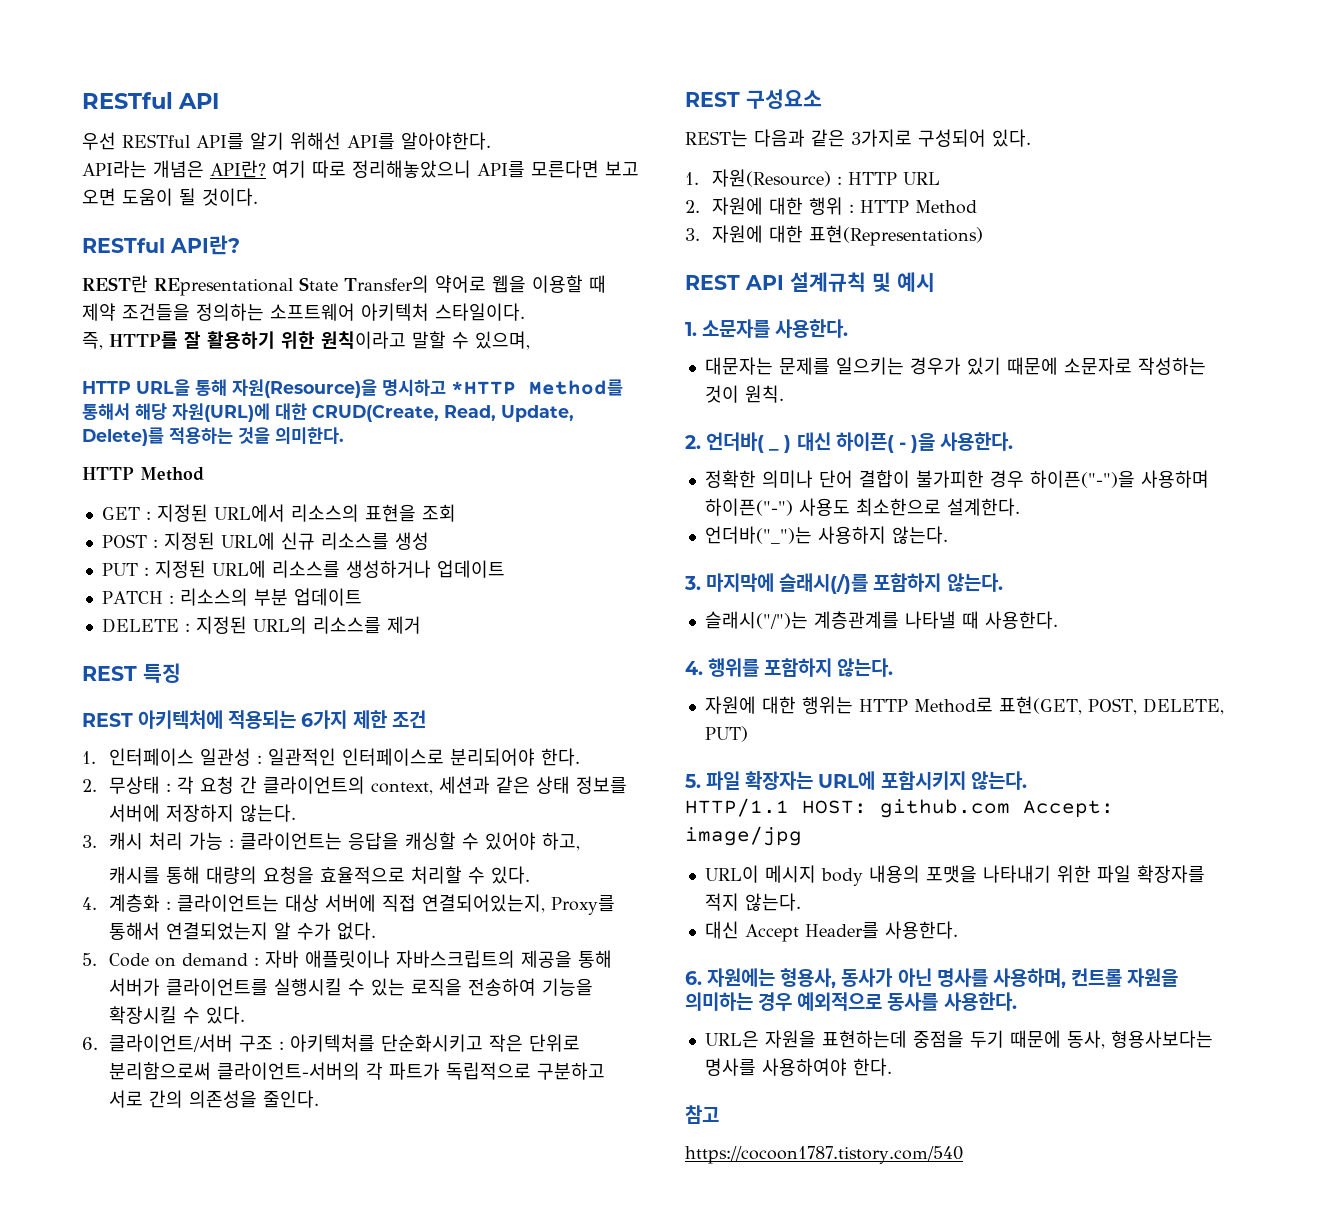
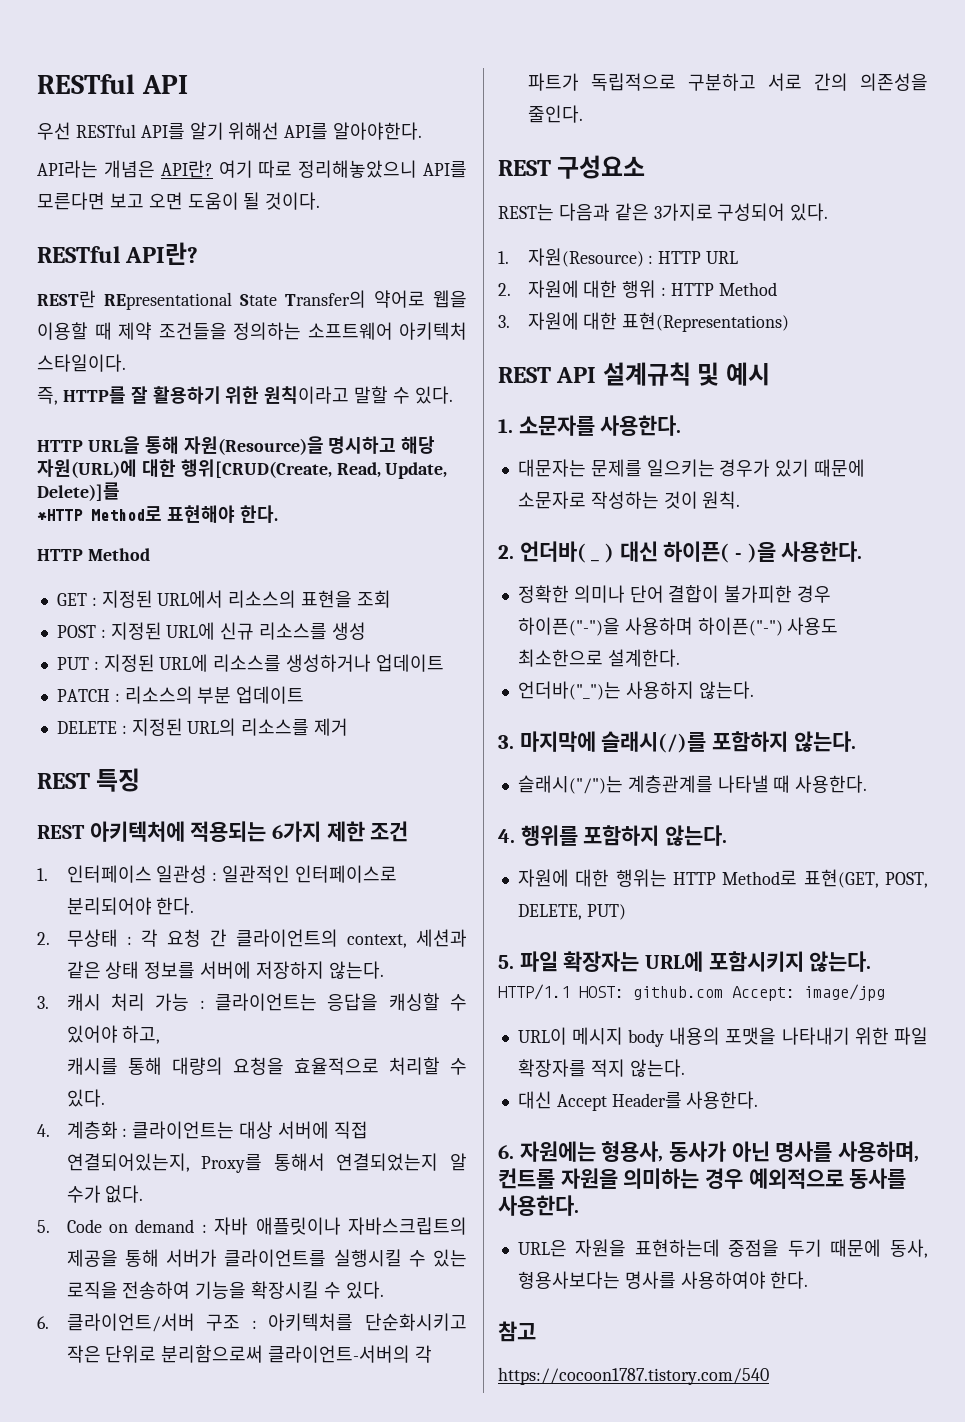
- 즉, HTTP를 잘 활용하기 위한 원칙이라고 말할 수 있으며,
+ 즉, HTTP를 잘 활용하기 위한 원칙이라고 말할 수 있다.
- HTTP URL을 통해 자원(Resource)을 명시하고 *HTTP Method를 통해서 해당 자원(URL)에 대한 CRUD(Create, Read, Update, Delete)를 적용하는 것을 의미한다.
+ HTTP URL을 통해 자원(Resource)을 명시하고 해당 자원(URL)에 대한 행위[CRUD(Create, Read, Update, Delete)]를
+ *HTTP Method로 표현해야 한다.

